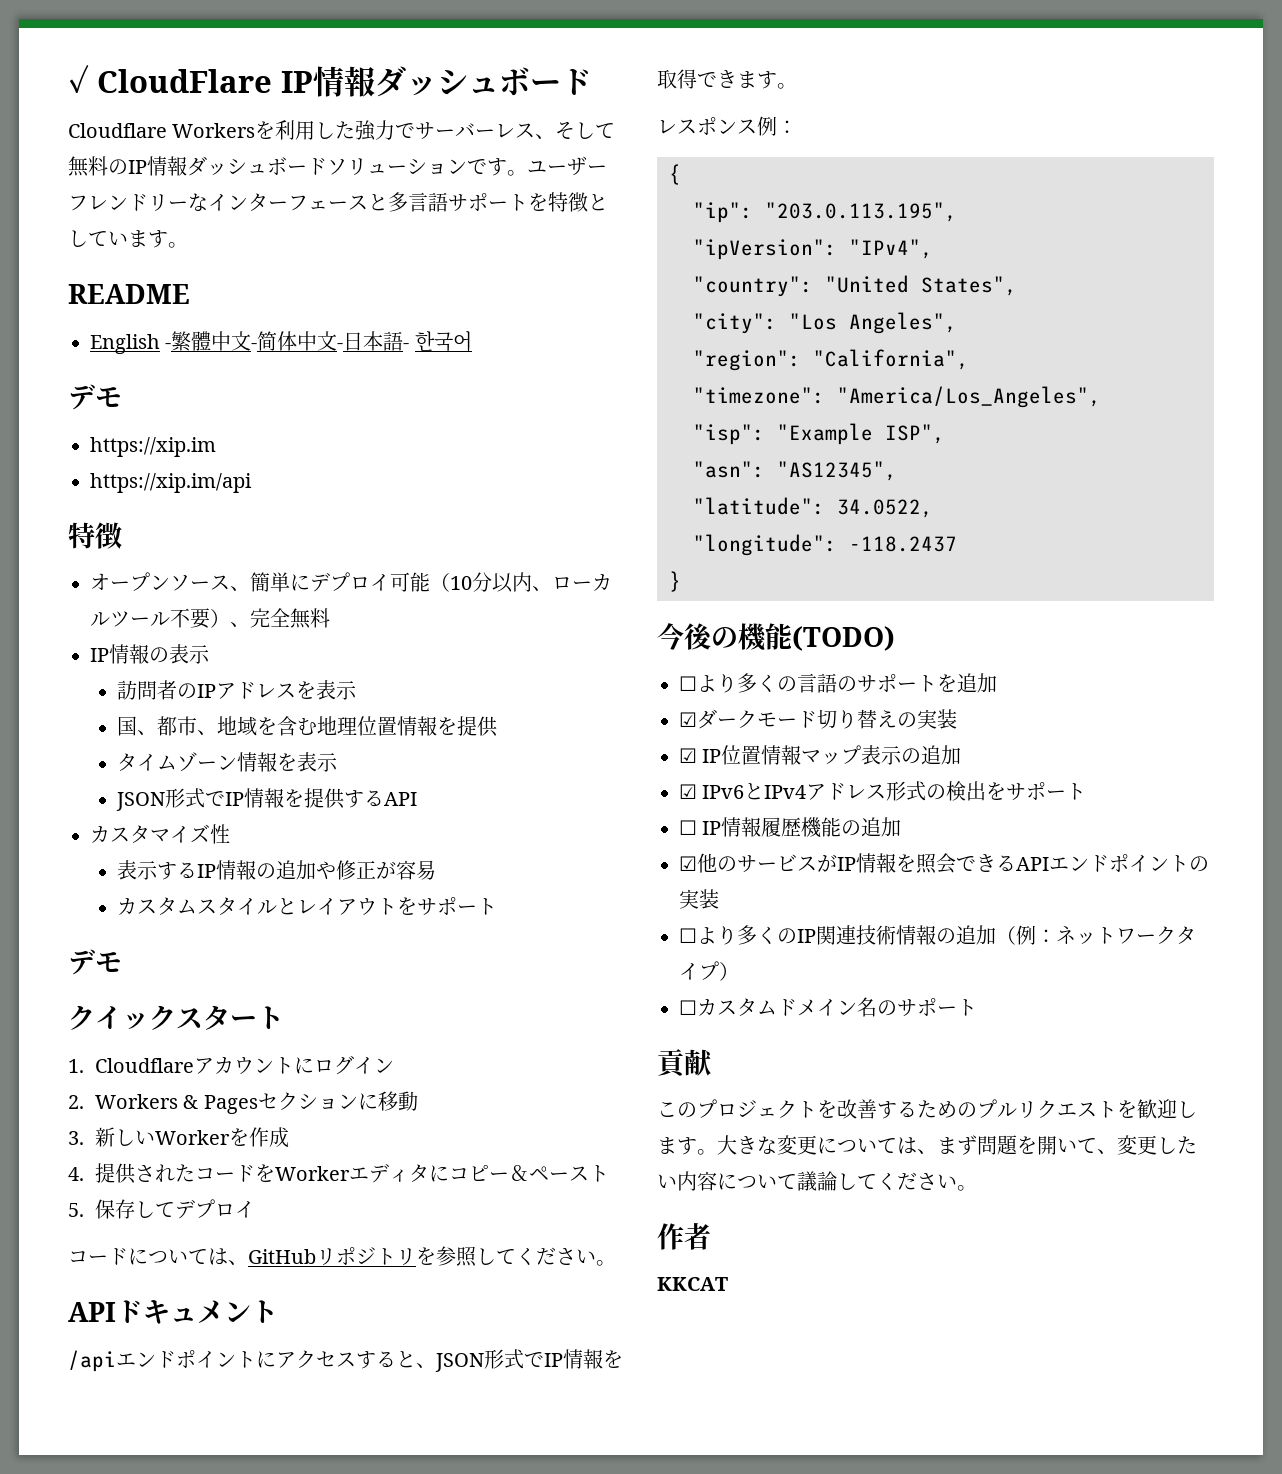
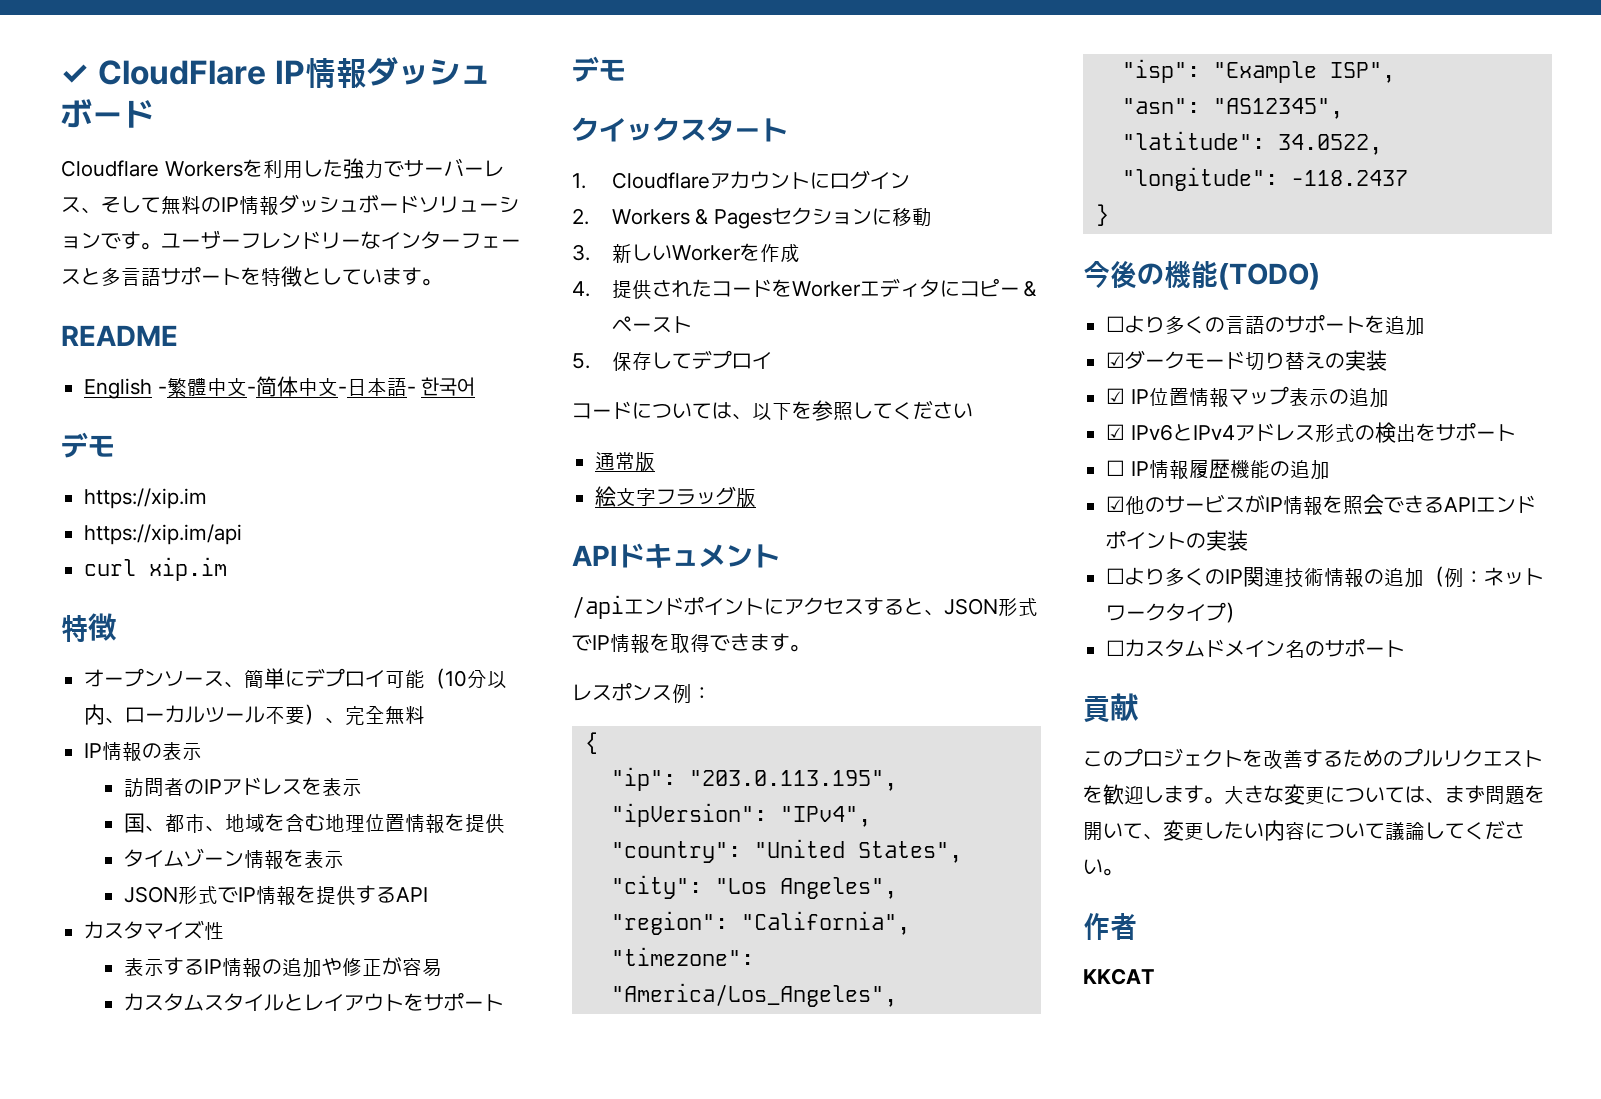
+ curl xip.im
- コードについては、GitHubリポジトリを参照してください。
+ コードについては、以下を参照してください
+ 通常版
+ 絵文字フラッグ版

